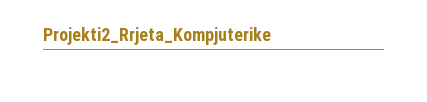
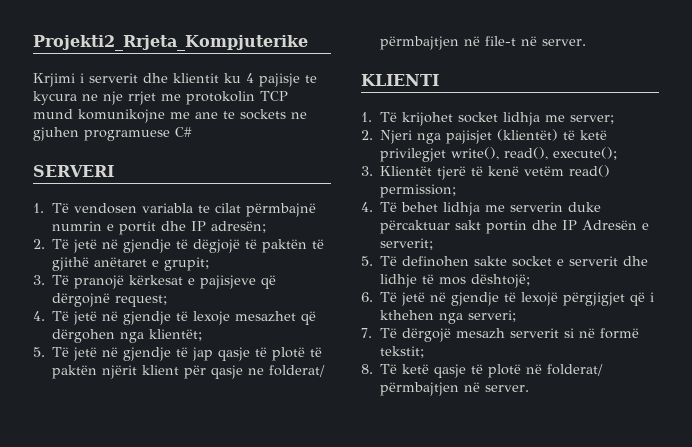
+ Krjimi i serverit dhe klientit ku 4 pajisje te kycura ne nje rrjet me protokolin TCP mund komunikojne me ane te sockets ne gjuhen programuese C#
+ SERVERI
+ 1. Të vendosen variabla te cilat përmbajnë numrin e portit dhe IP adresën;
+ 2. Të jetë në gjendje të dëgjojë të paktën të gjithë anëtaret e grupit;
+ 3. Të pranojë kërkesat e pajisjeve që dërgojnë request;
+ 4. Të jetë në gjendje të lexoje mesazhet që dërgohen nga klientët;
+ 5. Të jetë në gjendje të jap qasje të plotë të paktën njërit klient për qasje ne folderat/ përmbajtjen në file-t në server.
+ KLIENTI
+ 1. Të krijohet socket lidhja me server;
+ 2. Njeri nga pajisjet (klientët) të ketë privilegjet write(), read(), execute();
+ 3. Klientët tjerë të kenë vetëm read() permission;
+ 4. Të behet lidhja me serverin duke përcaktuar sakt portin dhe IP Adresën e serverit;
+ 5. Të definohen sakte socket e serverit dhe lidhje të mos dështojë;
+ 6. Të jetë në gjendje të lexojë përgjigjet që i kthehen nga serveri;
+ 7. Të dërgojë mesazh serverit si në formë tekstit;
+ 8. Të ketë qasje të plotë në folderat/ përmbajtjen në server.

